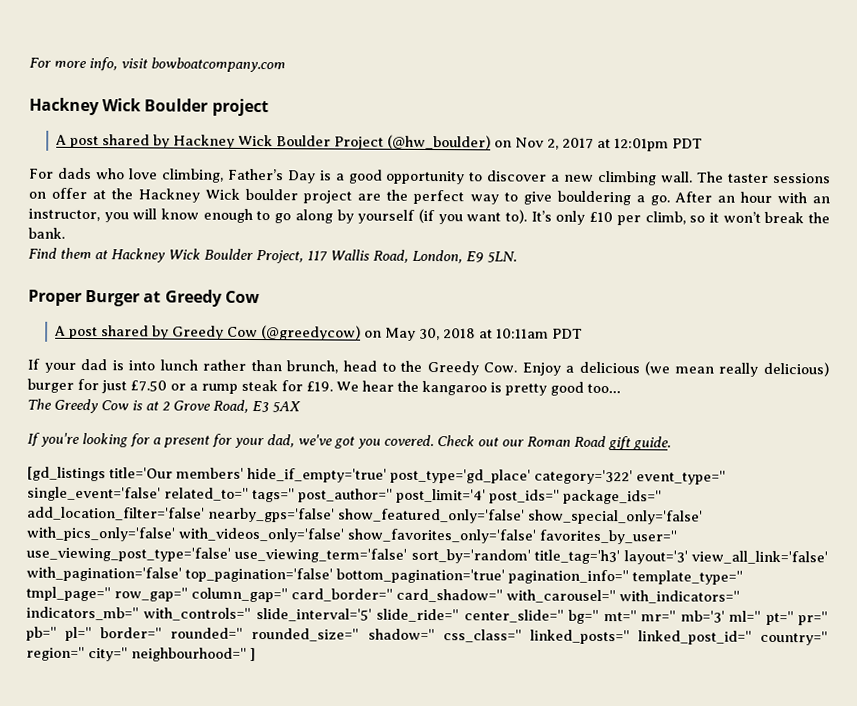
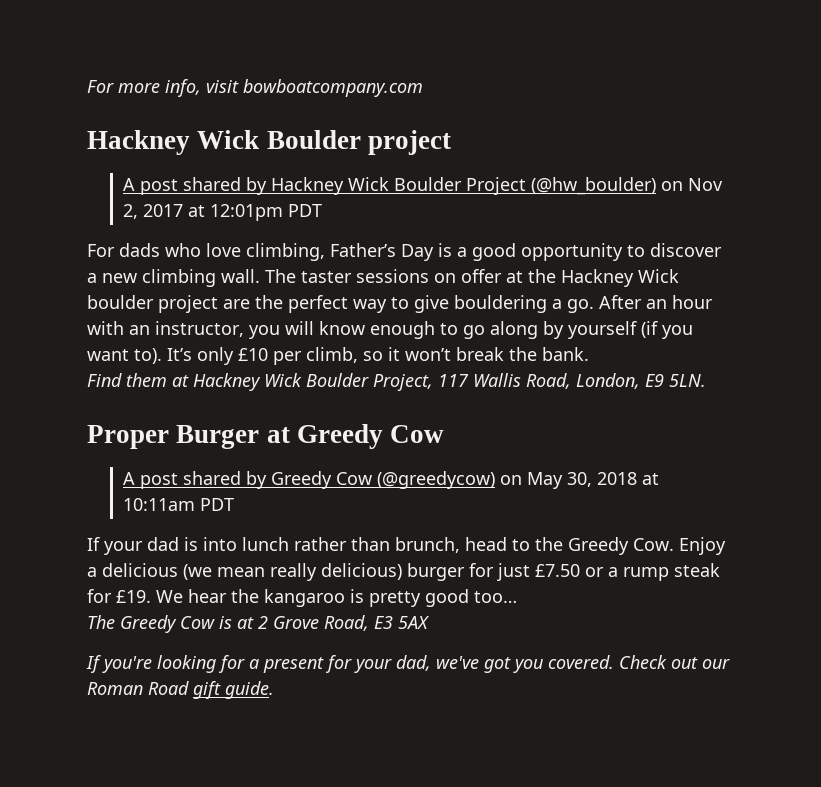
- [gd_listings title='Our members' hide_if_empty='true' post_type='gd_place' category='322' event_type='' single_event='false' related_to='' tags='' post_author='' post_limit='4' post_ids='' package_ids='' add_location_filter='false' nearby_gps='false' show_featured_only='false' show_special_only='false' with_pics_only='false' with_videos_only='false' show_favorites_only='false' favorites_by_user='' use_viewing_post_type='false' use_viewing_term='false' sort_by='random' title_tag='h3' layout='3' view_all_link='false' with_pagination='false' top_pagination='false' bottom_pagination='true' pagination_info='' template_type='' tmpl_page='' row_gap='' column_gap='' card_border='' card_shadow='' with_carousel='' with_indicators='' indicators_mb='' with_controls='' slide_interval='5' slide_ride='' center_slide='' bg='' mt='' mr='' mb='3' ml='' pt='' pr='' pb='' pl='' border='' rounded='' rounded_size='' shadow='' css_class='' linked_posts='' linked_post_id='' country='' region='' city='' neighbourhood='' ]

